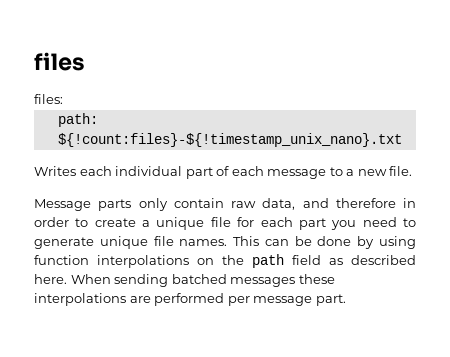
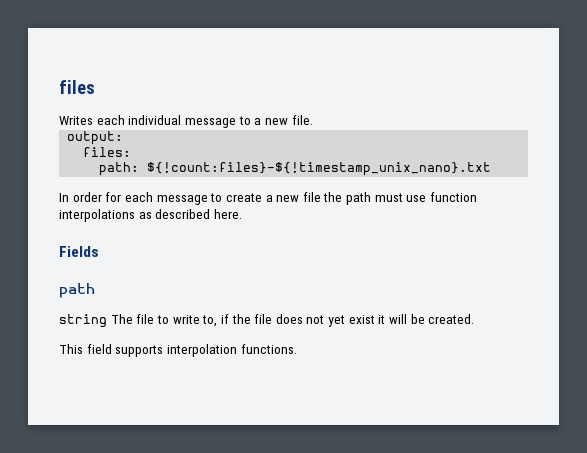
+ Writes each individual message to a new file.
+ output:
  files:
  path: ${!count:files}-${!timestamp_unix_nano}.txt
- Writes each individual part of each message to a new file.
- Message parts only contain raw data, and therefore in order to create a unique file for each part you need to generate unique file names. This can be done by using function interpolations on the path field as described here. When sending batched messages these interpolations are performed per message part.
+ In order for each message to create a new file the path must use function interpolations as described here.
+ Fields
+ path
+ string The file to write to, if the file does not yet exist it will be created.
+ This field supports interpolation functions.

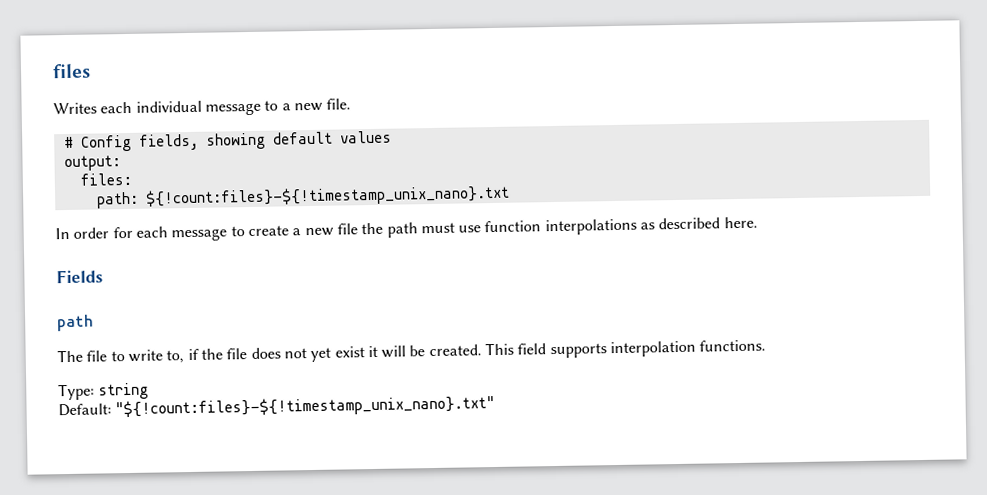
+ # Config fields, showing default values
- string The file to write to, if the file does not yet exist it will be created.
- This field supports interpolation functions.
+ The file to write to, if the file does not yet exist it will be created. This field supports interpolation functions.
+ Type: string
+ Default: "${!count:files}-${!timestamp_unix_nano}.txt"

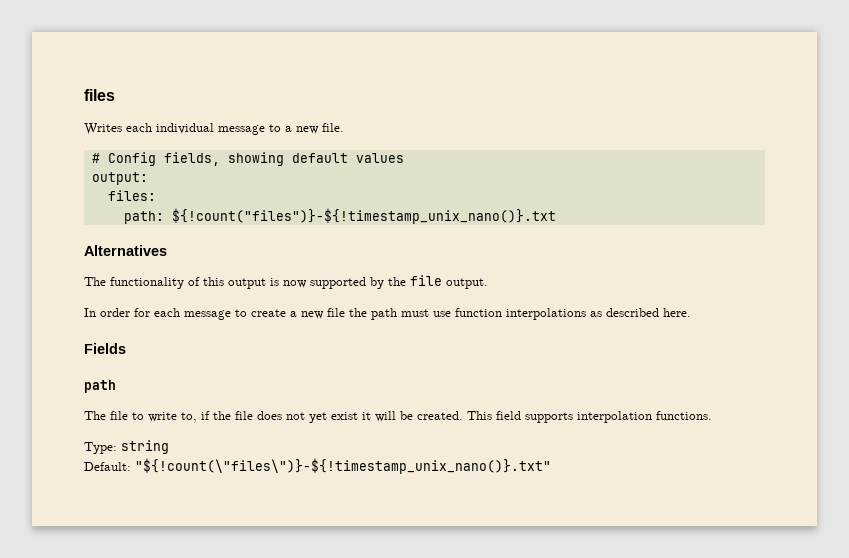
- path: ${!count:files}-${!timestamp_unix_nano}.txt
+ path: ${!count("files")}-${!timestamp_unix_nano()}.txt
+ Alternatives
+ The functionality of this output is now supported by the file output.
- Default: "${!count:files}-${!timestamp_unix_nano}.txt"
+ Default: "${!count(\"files\")}-${!timestamp_unix_nano()}.txt"

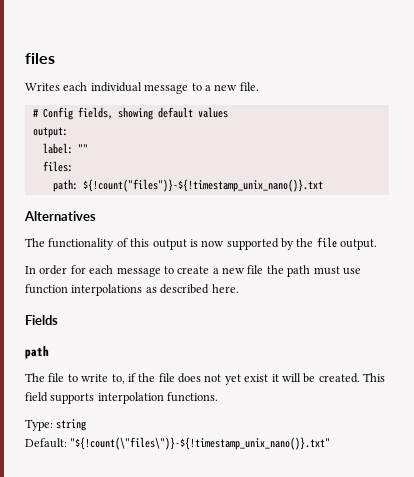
+ label: ""

